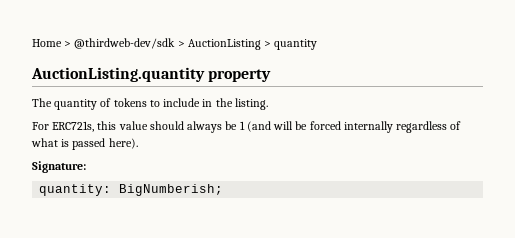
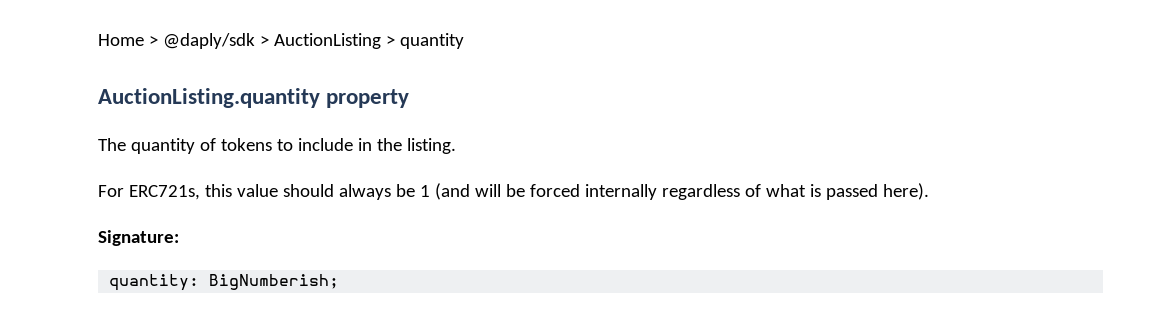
- Home > @thirdweb-dev/sdk > AuctionListing > quantity
+ Home > @daply/sdk > AuctionListing > quantity

